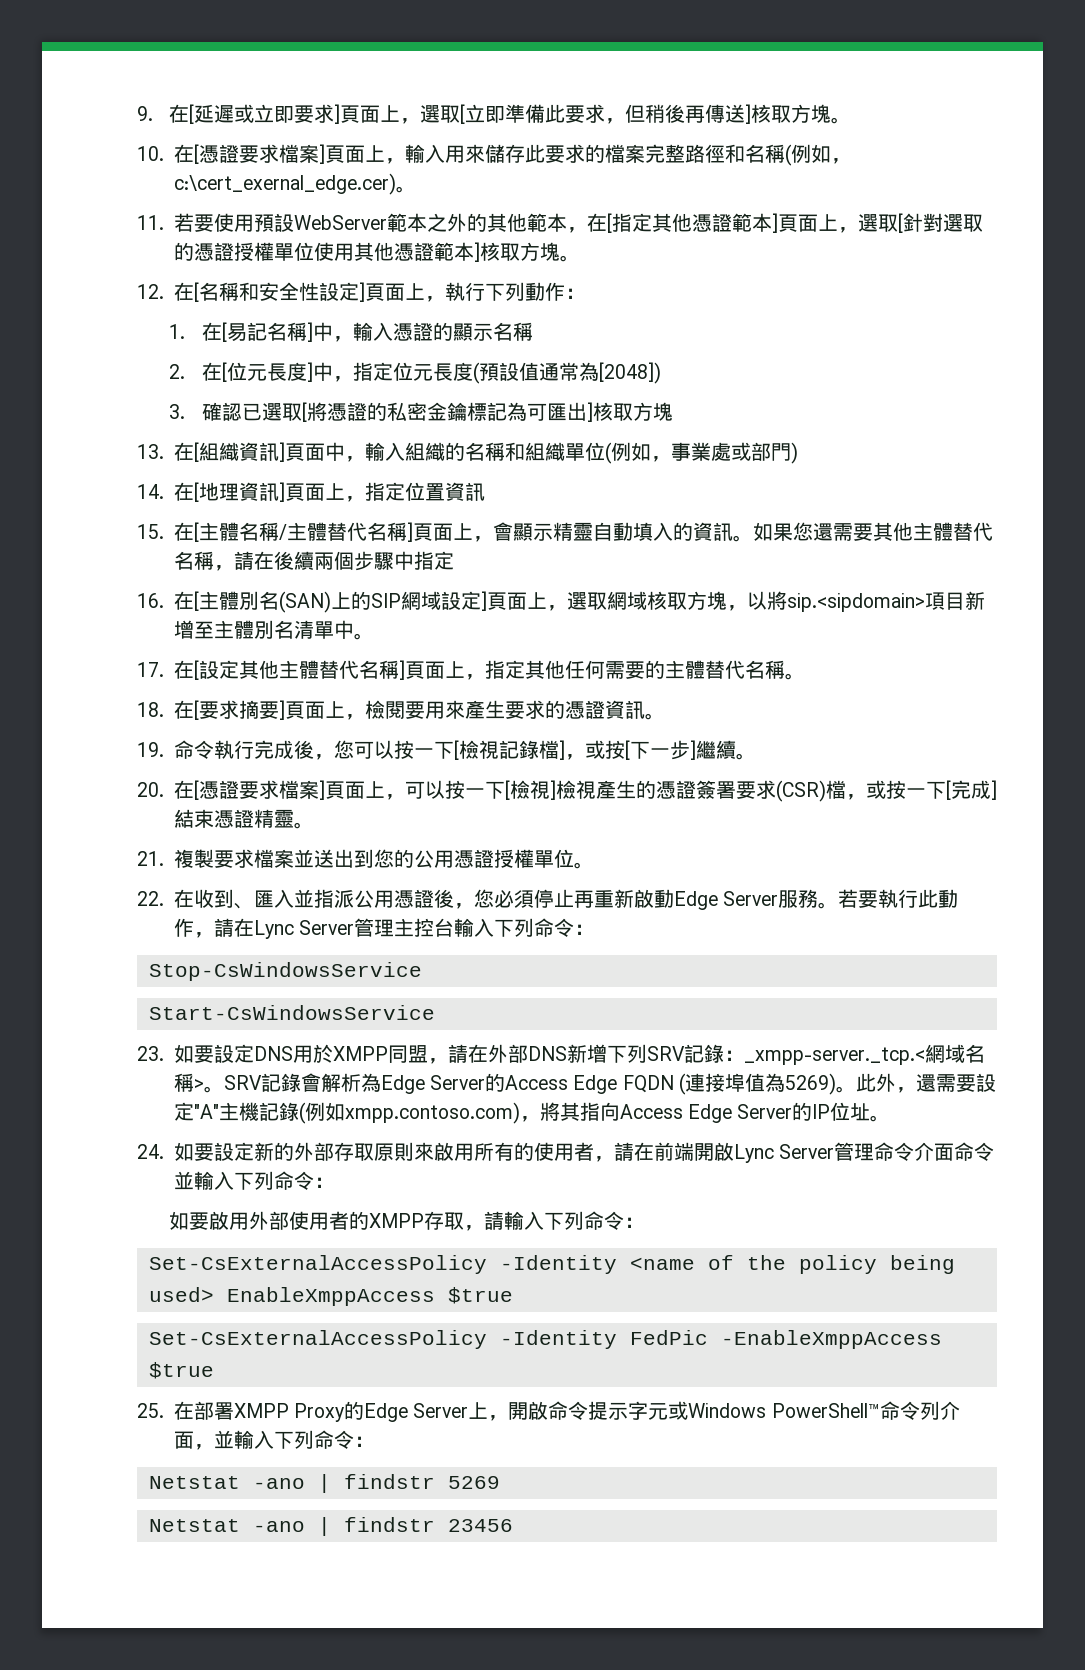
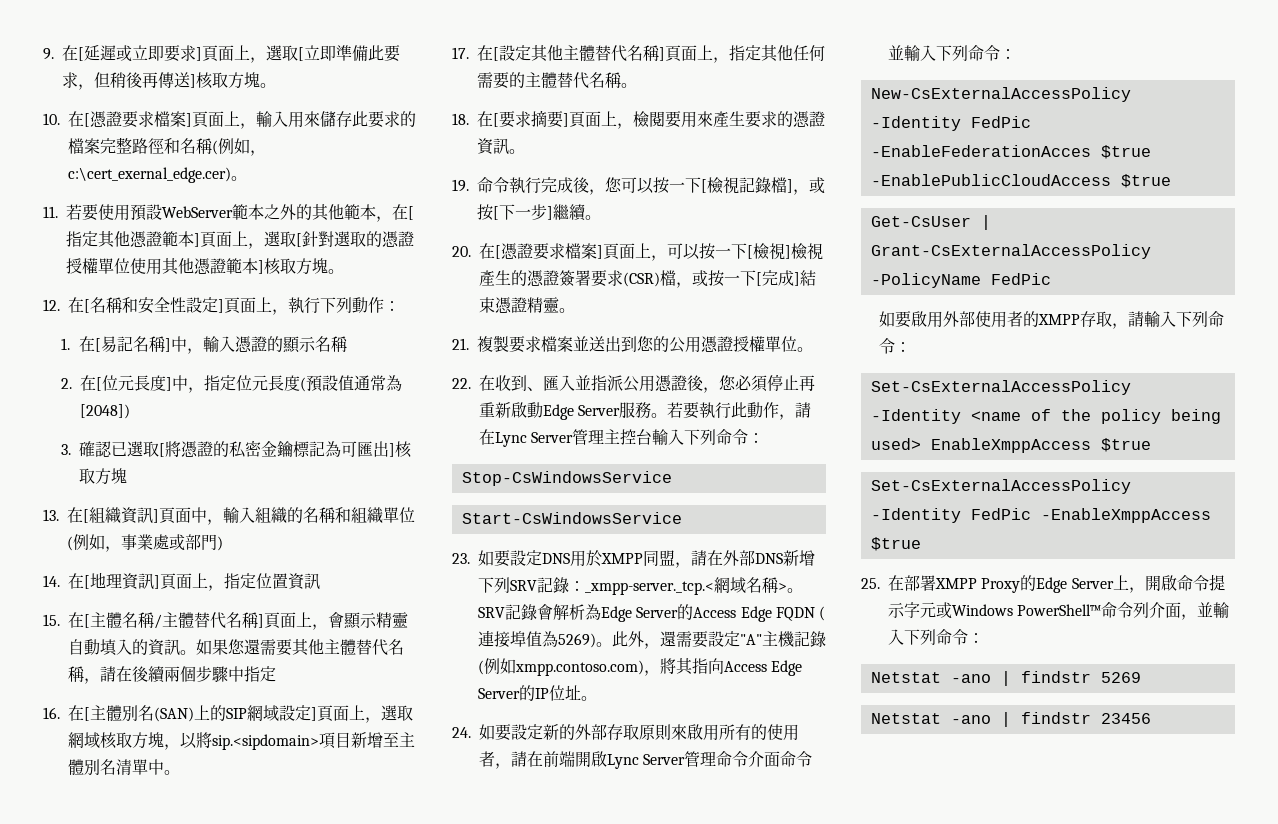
+ New-CsExternalAccessPolicy -Identity FedPic -EnableFederationAcces $true -EnablePublicCloudAccess $true
+ Get-CsUser | Grant-CsExternalAccessPolicy -PolicyName FedPic

